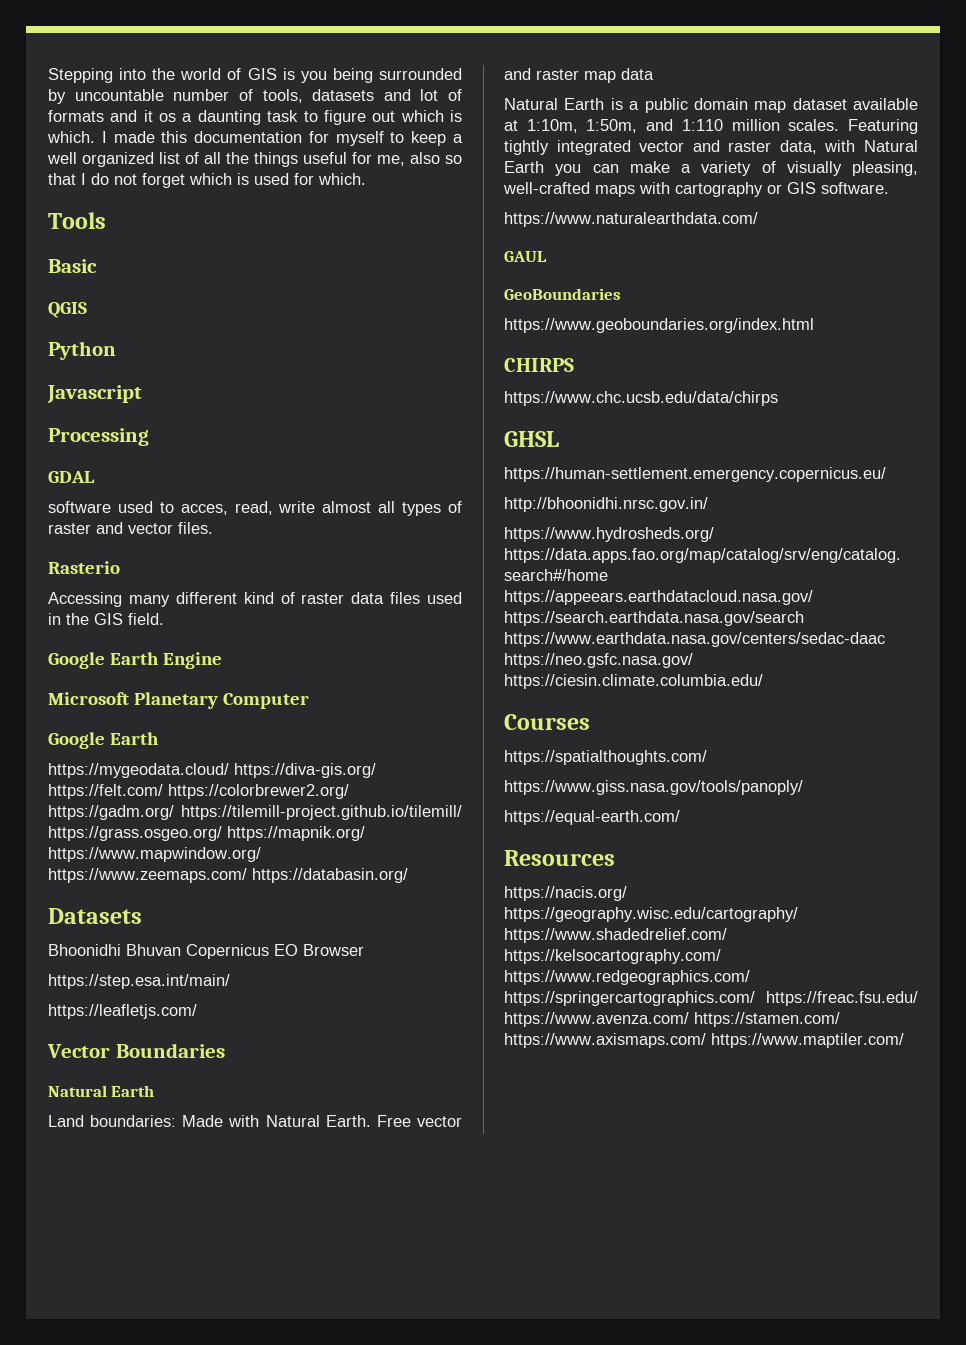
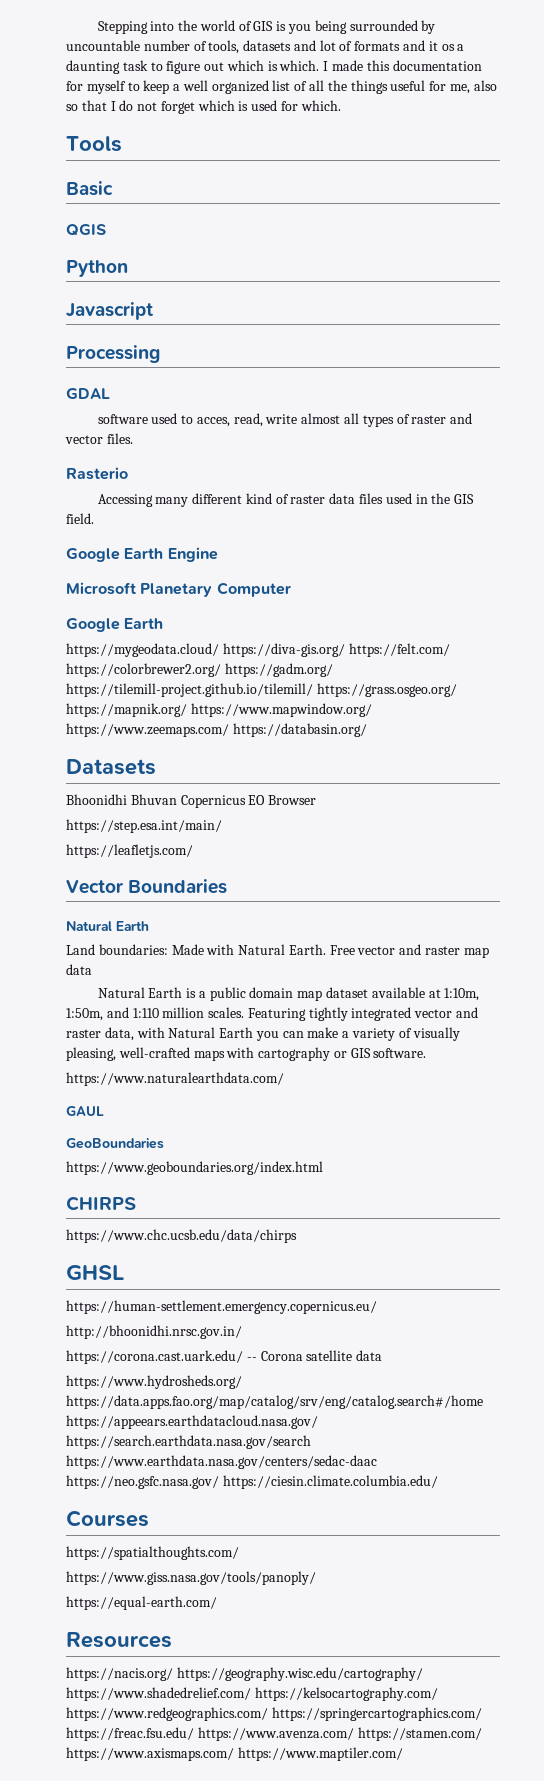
+ https://corona.cast.uark.edu/ -- Corona satellite data

